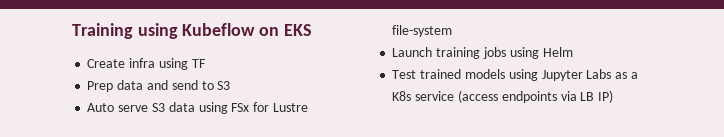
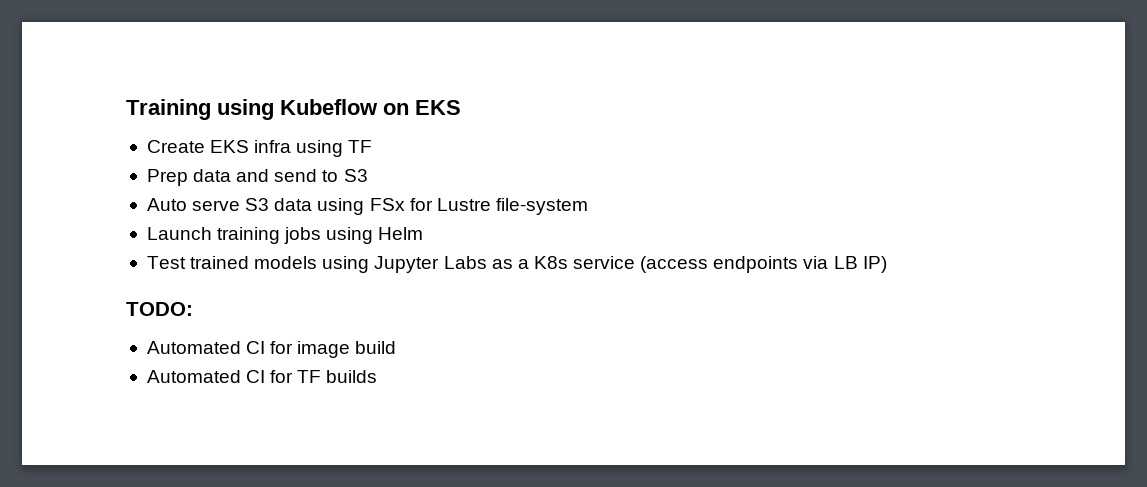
- Create infra using TF
+ Create EKS infra using TF
+ TODO:
+ Automated CI for image build
+ Automated CI for TF builds

